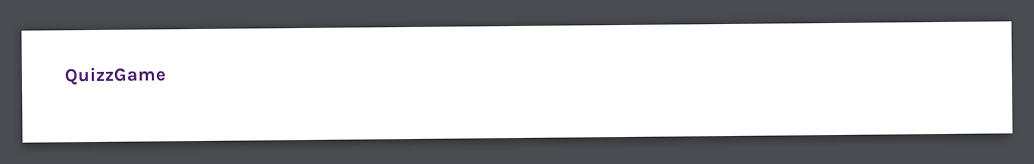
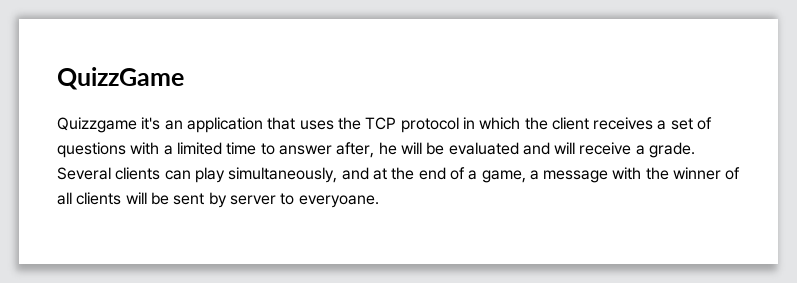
+ Quizzgame it's an application that uses the TCP protocol in which the client receives a set of questions with a limited time to answer after, he will be evaluated and will receive a grade. Several clients can play simultaneously, and at the end of a game, a message with the winner of all clients will be sent by server to everyoane.

